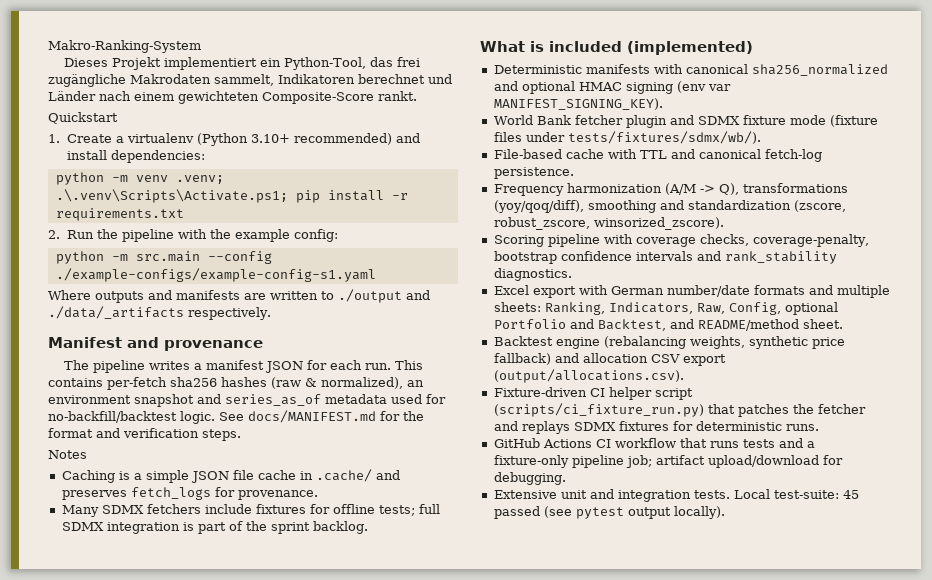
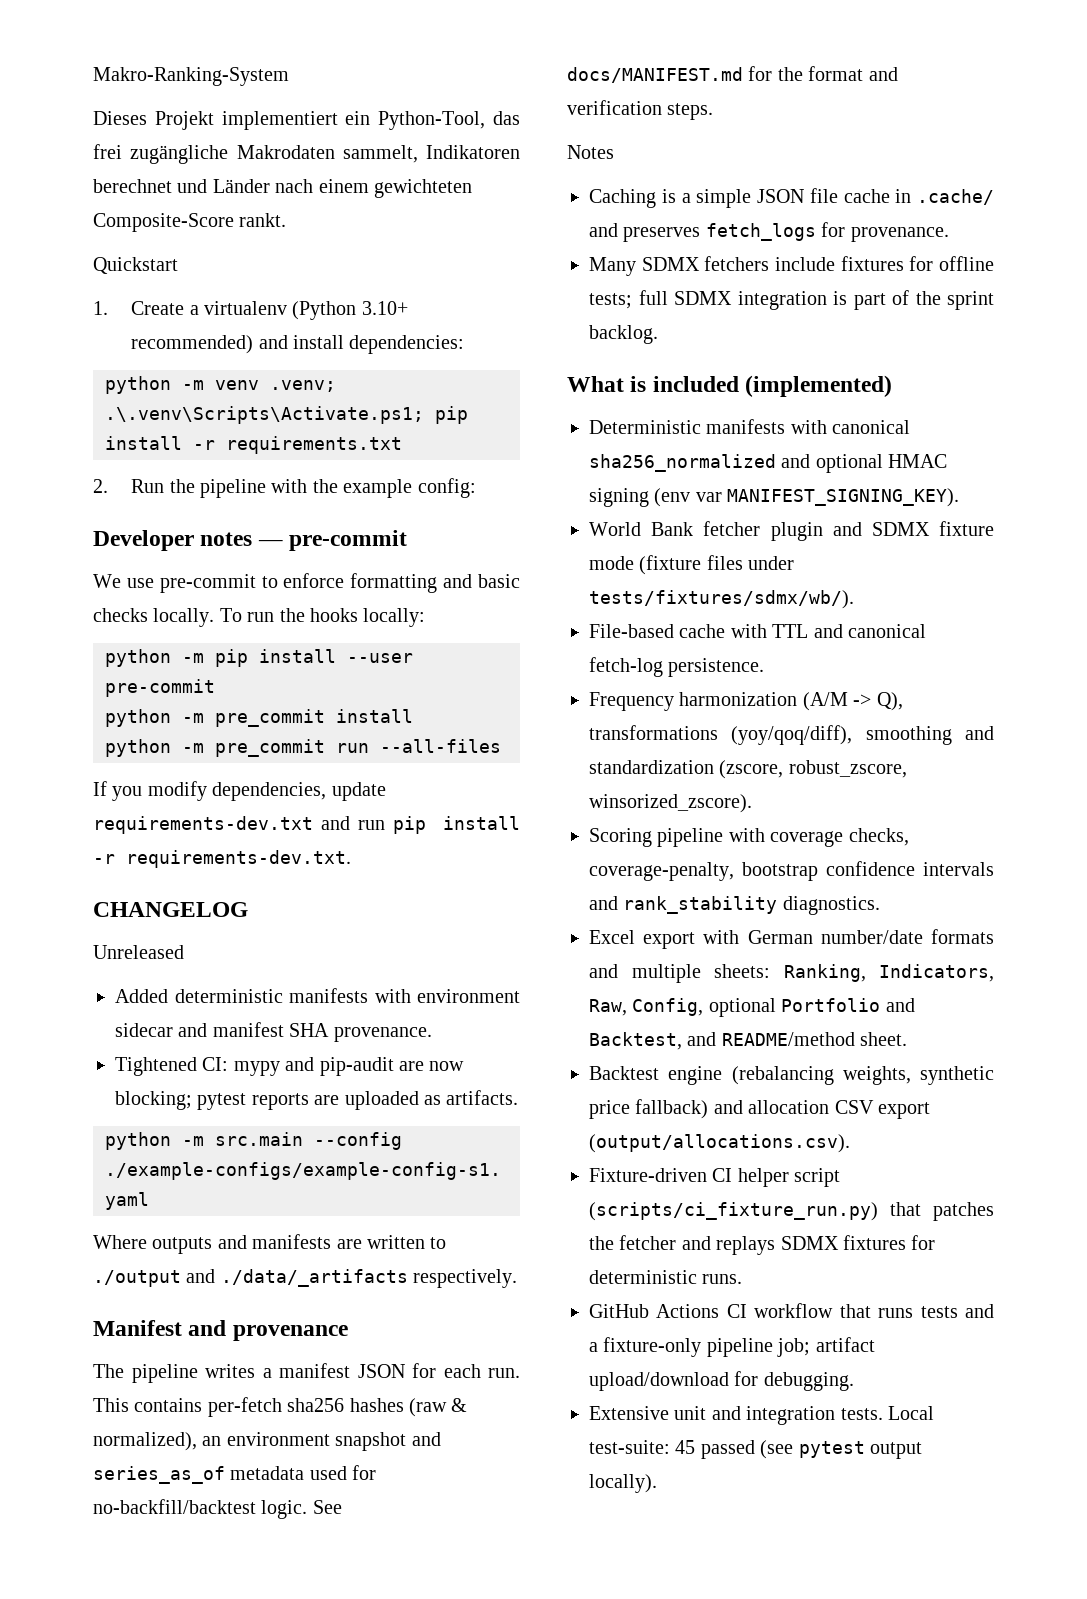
+ Developer notes — pre-commit
+ We use pre-commit to enforce formatting and basic checks locally. To run the hooks locally:
+ python -m pip install --user pre-commit
+ python -m pre_commit install
+ python -m pre_commit run --all-files
+ If you modify dependencies, update requirements-dev.txt and run pip install -r requirements-dev.txt.
+ CHANGELOG
+ Unreleased
+ Added deterministic manifests with environment sidecar and manifest SHA provenance.
+ Tightened CI: mypy and pip-audit are now blocking; pytest reports are uploaded as artifacts.

